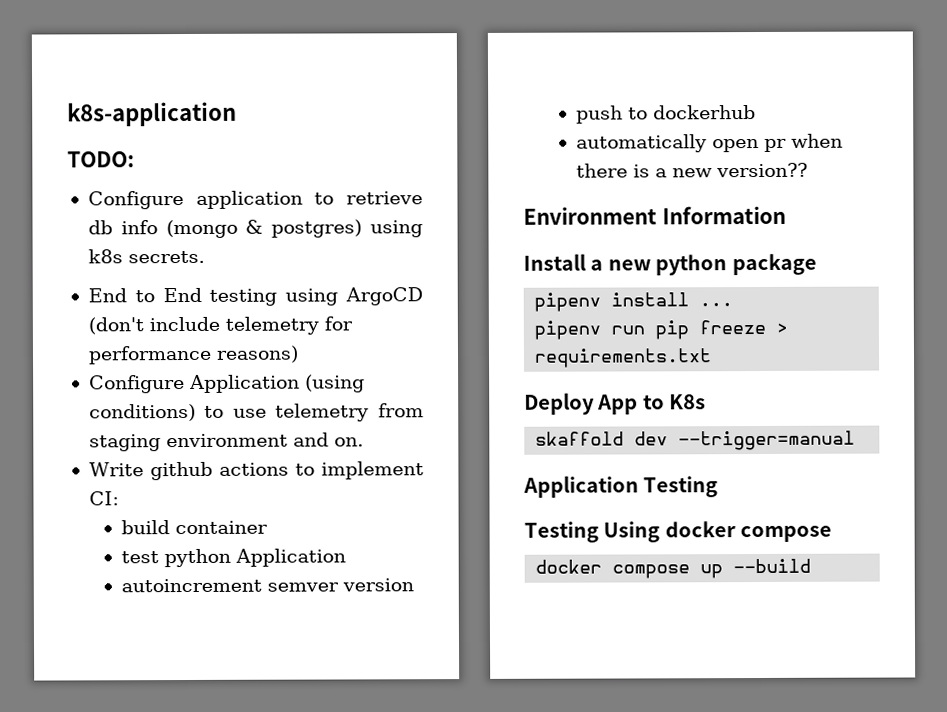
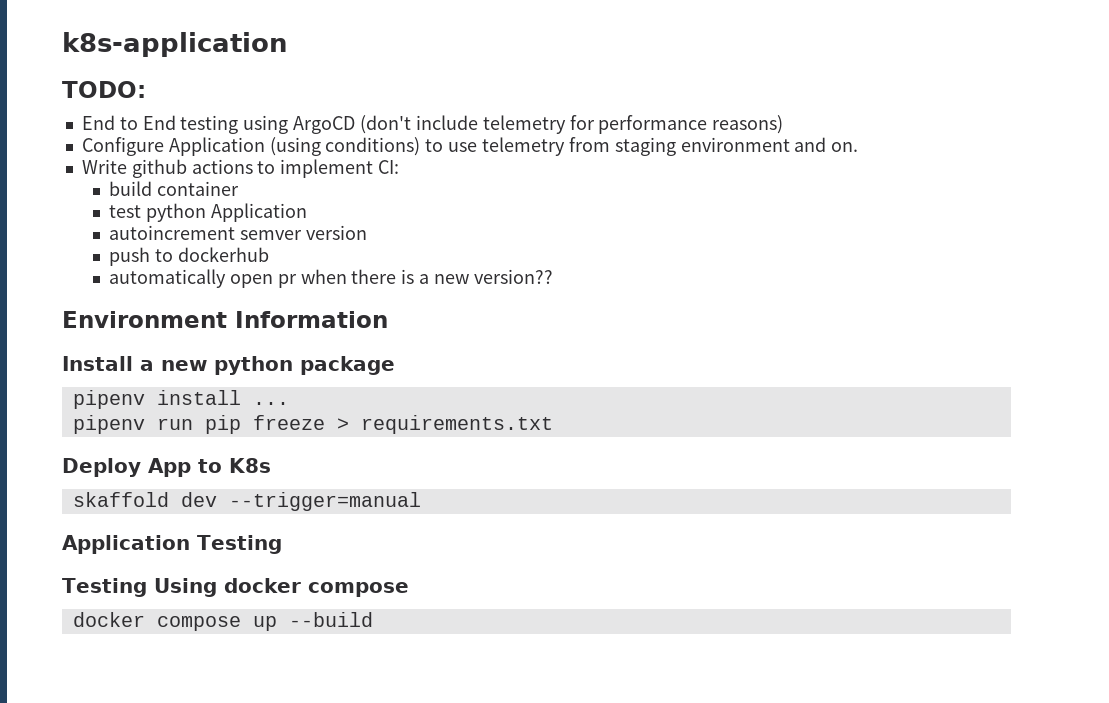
- Configure application to retrieve db info (mongo & postgres) using k8s secrets.

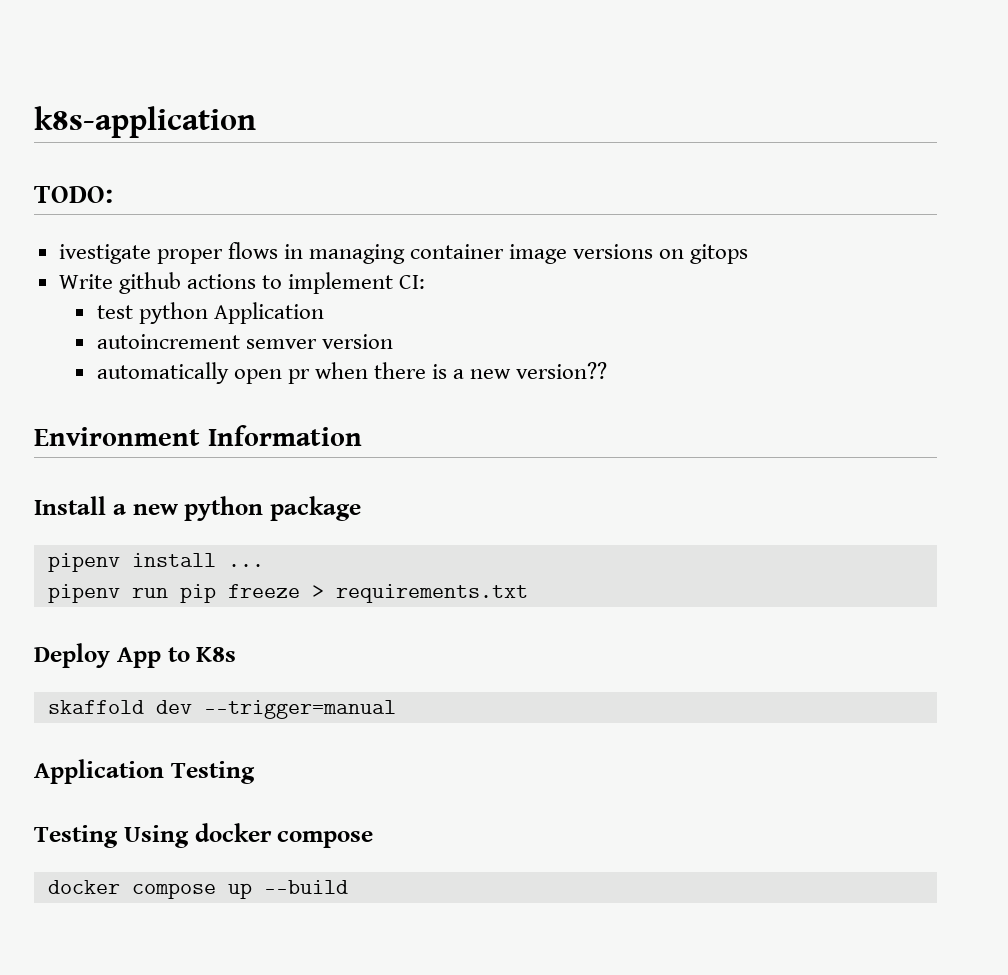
- End to End testing using ArgoCD (don't include telemetry for performance reasons)
- Configure Application (using conditions) to use telemetry from staging environment and on.
+ ivestigate proper flows in managing container image versions on gitops
- build container
- push to dockerhub

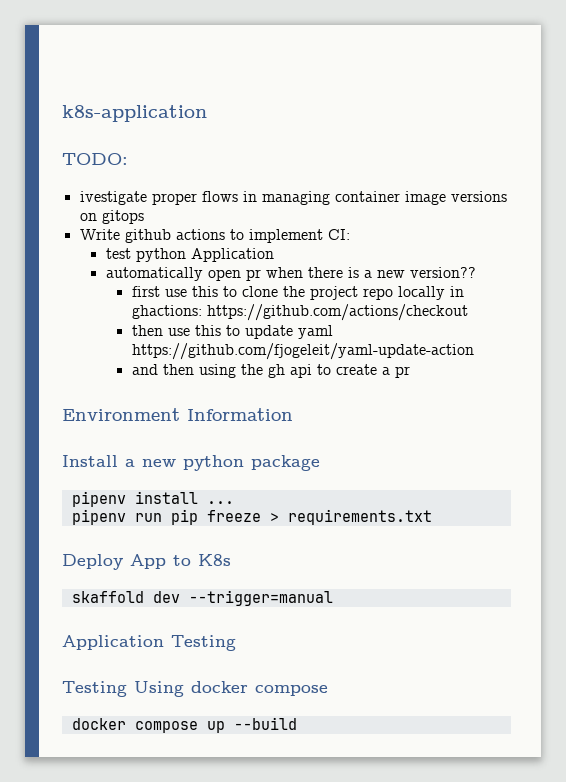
- autoincrement semver version
+ first use this to clone the project repo locally in ghactions: https://github.com/actions/checkout
+ then use this to update yaml https://github.com/fjogeleit/yaml-update-action
+ and then using the gh api to create a pr

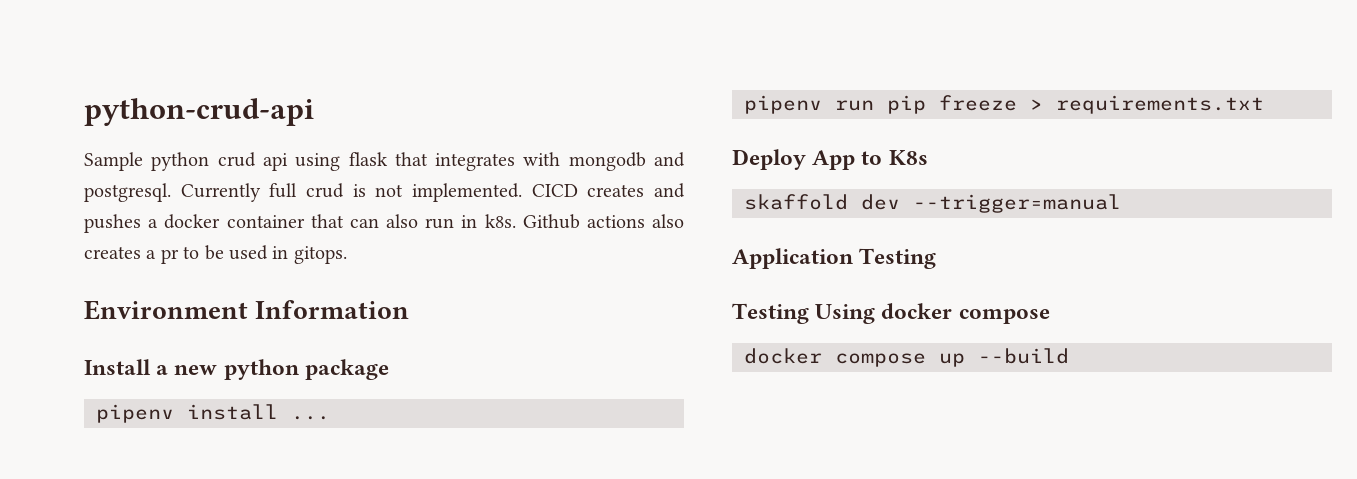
- k8s-application
- TODO:
- ivestigate proper flows in managing container image versions on gitops
- Write github actions to implement CI:
- test python Application
- automatically open pr when there is a new version??
- first use this to clone the project repo locally in ghactions: https://github.com/actions/checkout
- then use this to update yaml https://github.com/fjogeleit/yaml-update-action
- and then using the gh api to create a pr
+ python-crud-api
+ Sample python crud api using flask that integrates with mongodb and postgresql. Currently full crud is not implemented. CICD creates and pushes a docker container that can also run in k8s. Github actions also creates a pr to be used in gitops.

